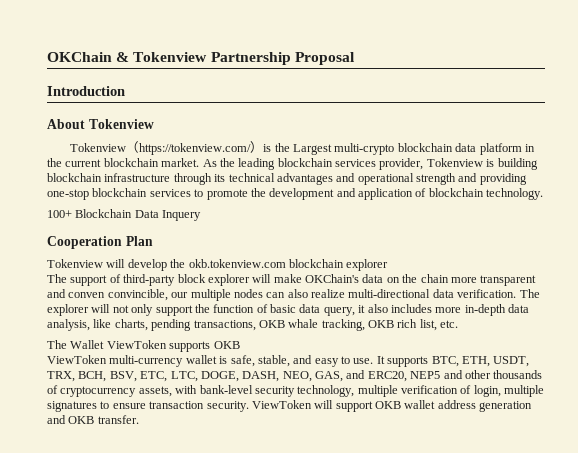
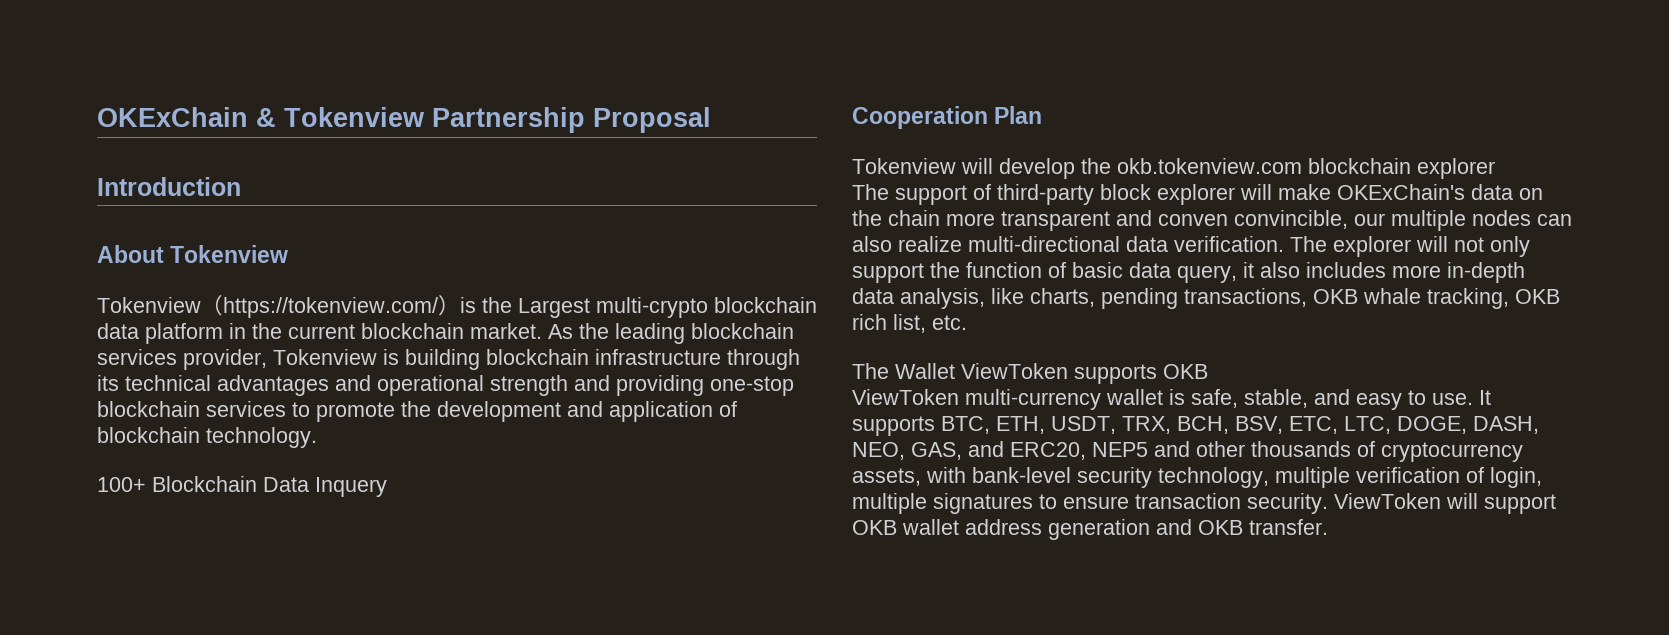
- OKChain & Tokenview Partnership Proposal
+ OKExChain & Tokenview Partnership Proposal
- The support of third-party block explorer will make OKChain's data on the chain more transparent and conven convincible, our multiple nodes can also realize multi-directional data verification.
+ The support of third-party block explorer will make OKExChain's data on the chain more transparent and conven convincible, our multiple nodes can also realize multi-directional data verification.

